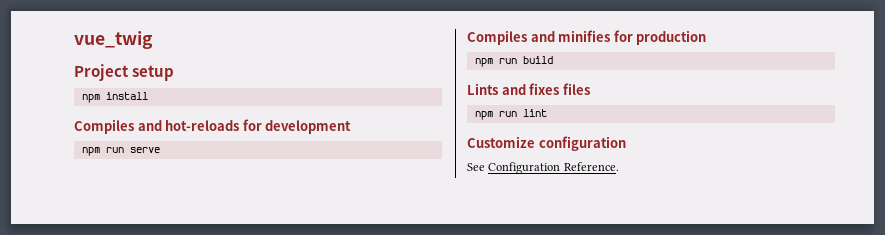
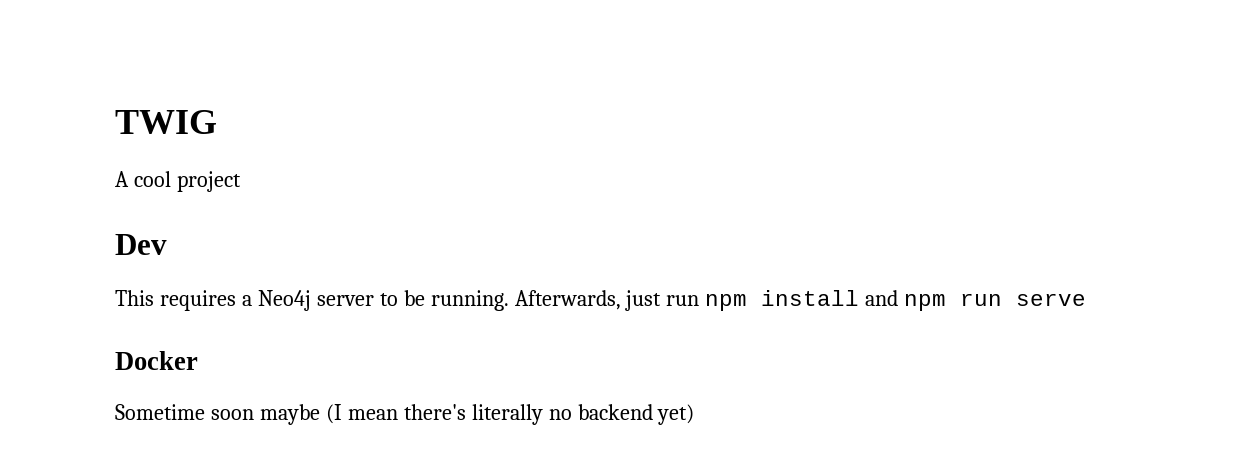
- vue_twig
- Project setup
- npm install
- Compiles and hot-reloads for development
- npm run serve
- Compiles and minifies for production
- npm run build
- Lints and fixes files
- npm run lint
- Customize configuration
- See Configuration Reference.
+ TWIG
+ A cool project
+ Dev
+ This requires a Neo4j server to be running. Afterwards, just run npm install and npm run serve
+ Docker
+ Sometime soon maybe (I mean there's literally no backend yet)

